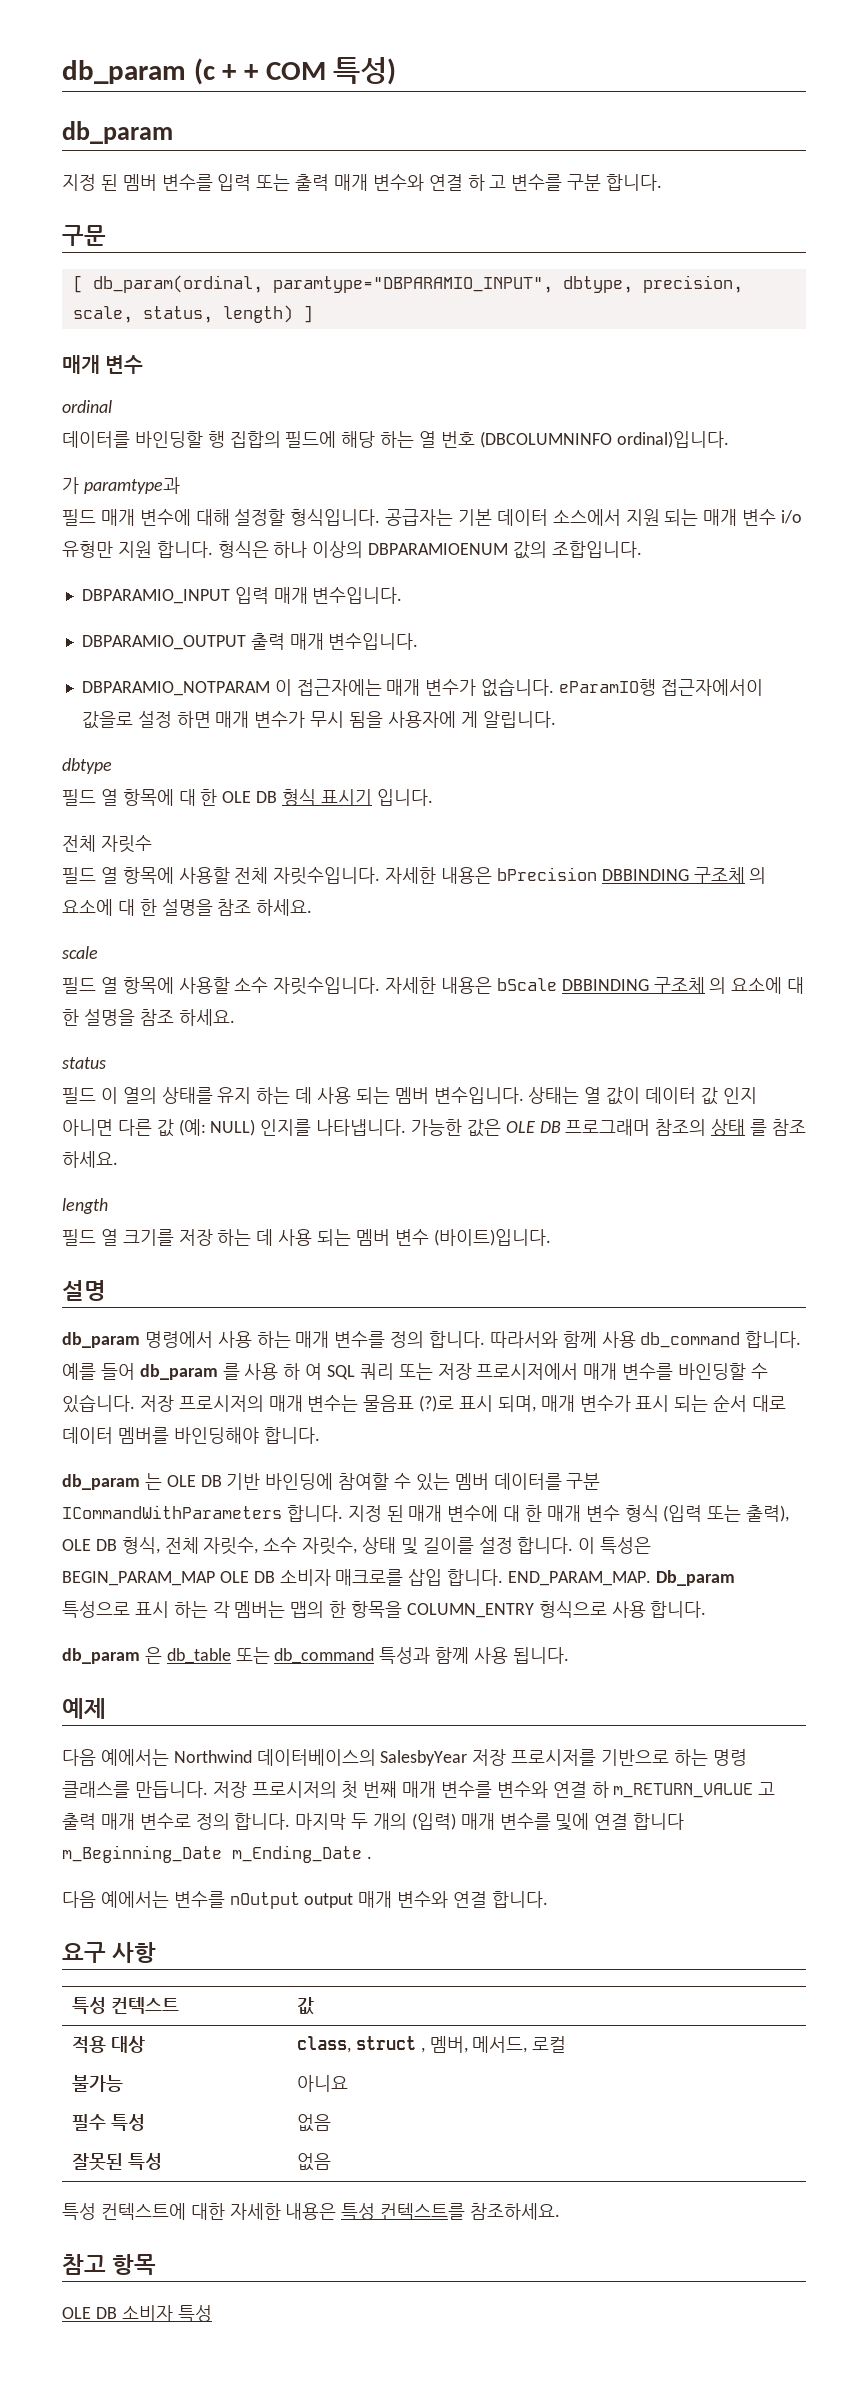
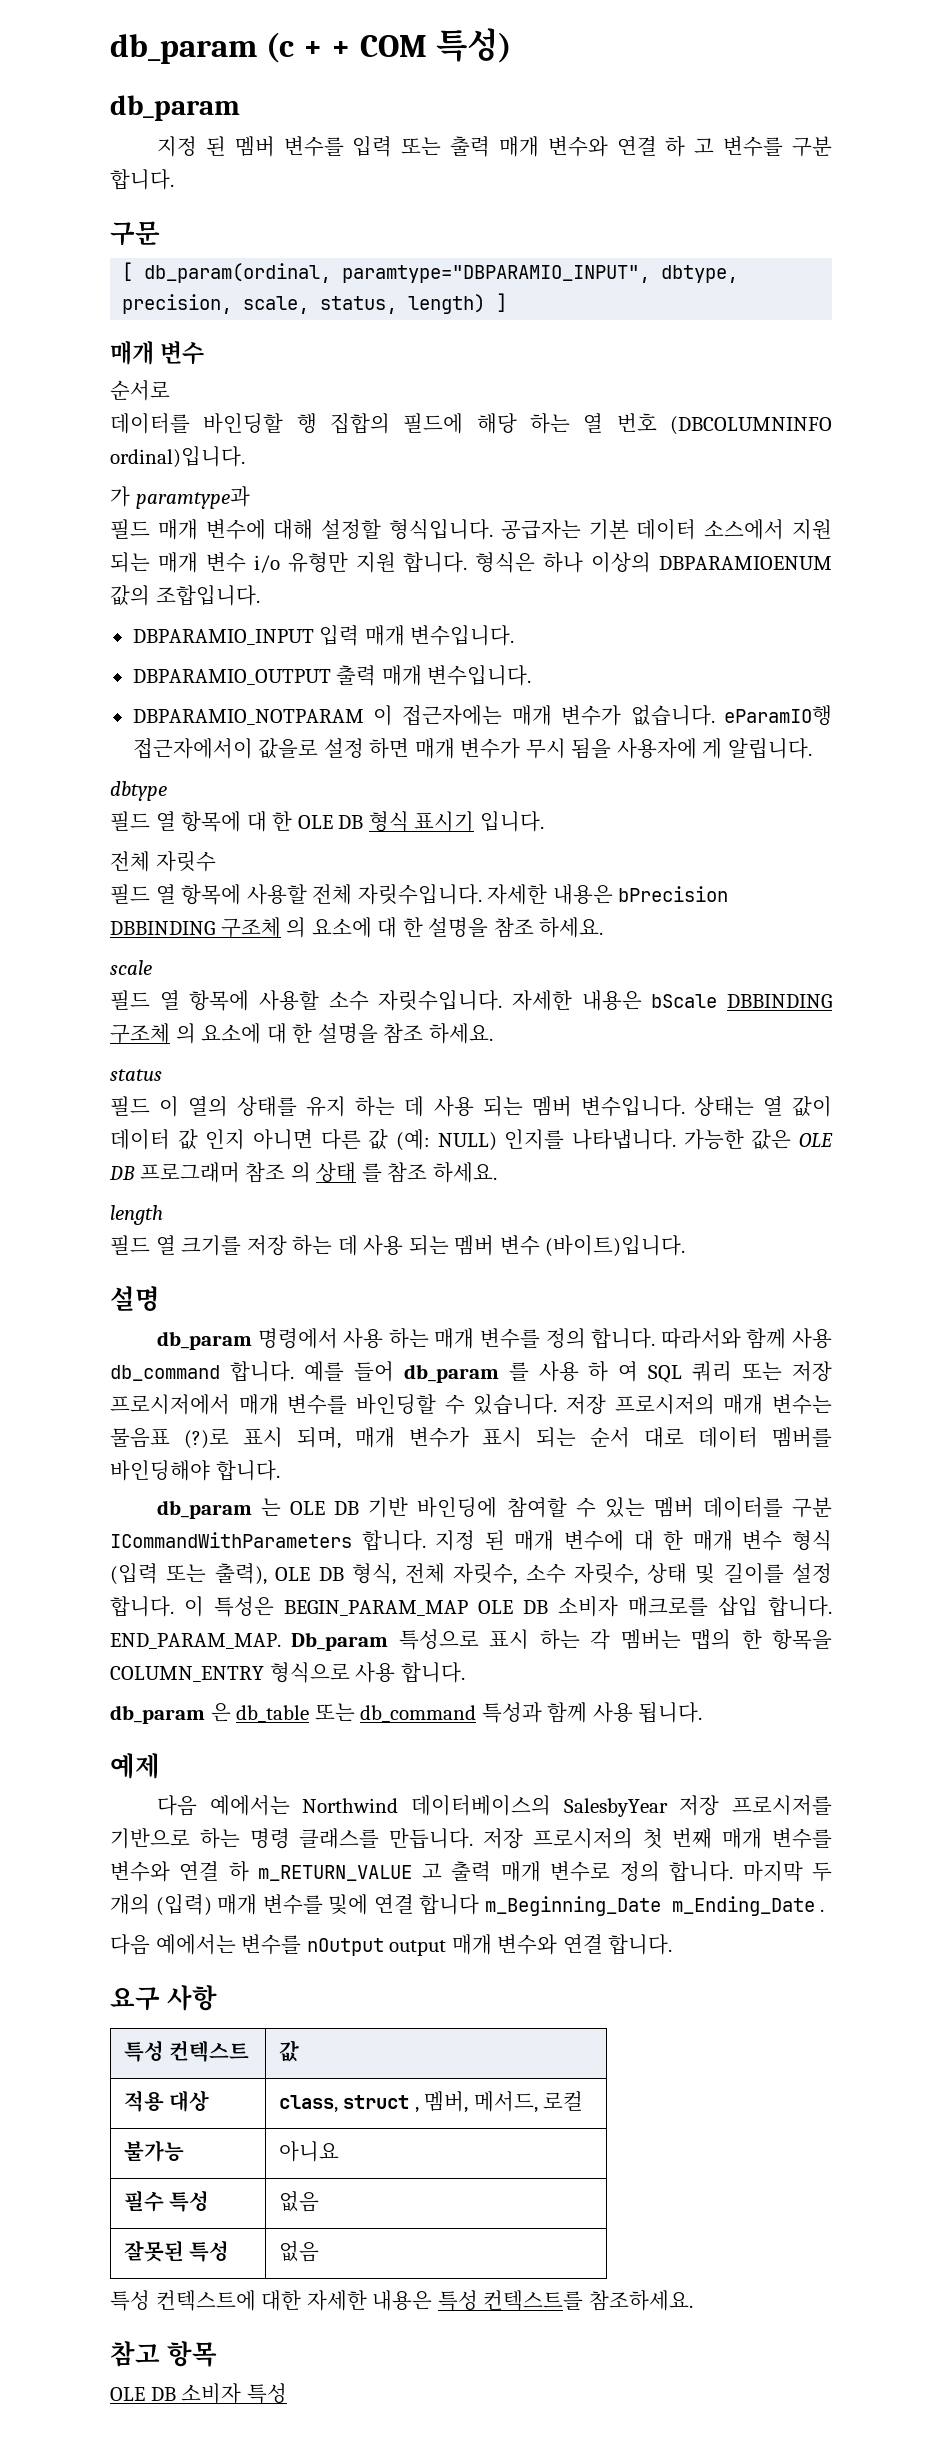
- ordinal
+ 순서로
- 가능한 값은 OLE DB 프로그래머 참조의 상태 를 참조 하세요.
+ 가능한 값은 OLE DB 프로그래머 참조 의 상태 를 참조 하세요.

